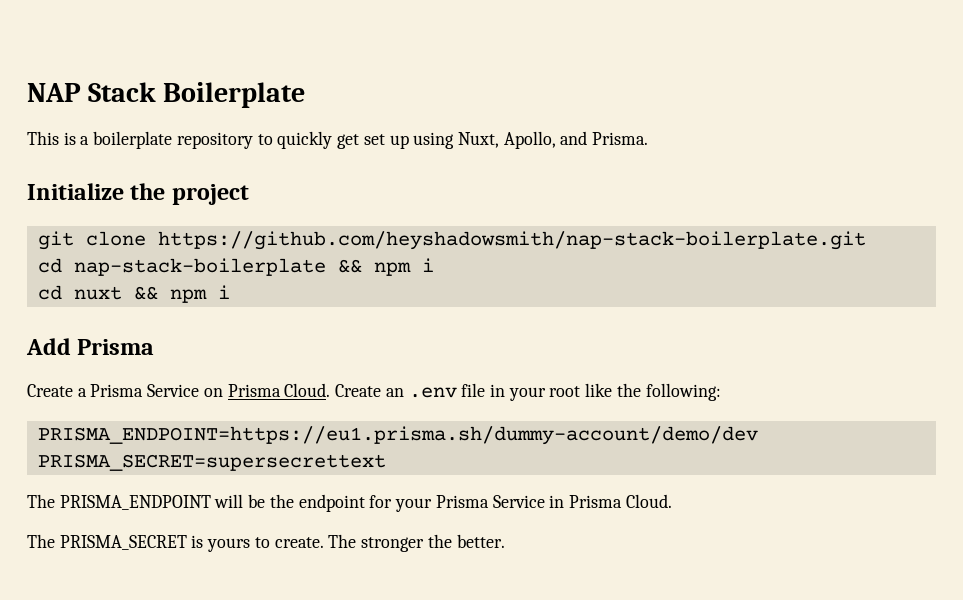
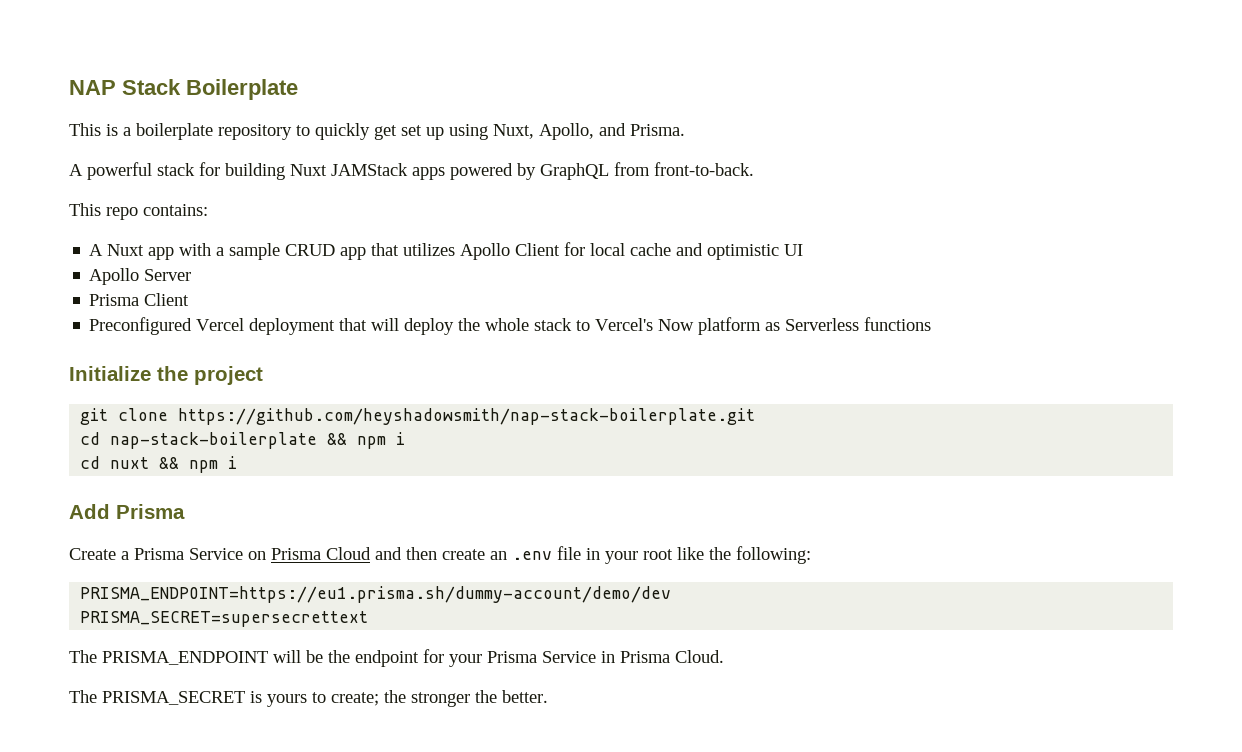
+ A powerful stack for building Nuxt JAMStack apps powered by GraphQL from front-to-back.
+ This repo contains:
+ A Nuxt app with a sample CRUD app that utilizes Apollo Client for local cache and optimistic UI
+ Apollo Server
+ Prisma Client
+ Preconfigured Vercel deployment that will deploy the whole stack to Vercel's Now platform as Serverless functions
- Create a Prisma Service on Prisma Cloud. Create an .env file in your root like the following:
+ Create a Prisma Service on Prisma Cloud and then create an .env file in your root like the following:
- The PRISMA_SECRET is yours to create. The stronger the better.
+ The PRISMA_SECRET is yours to create; the stronger the better.

